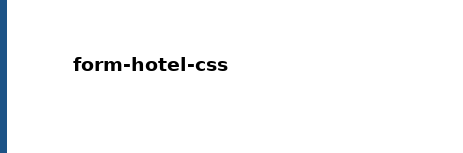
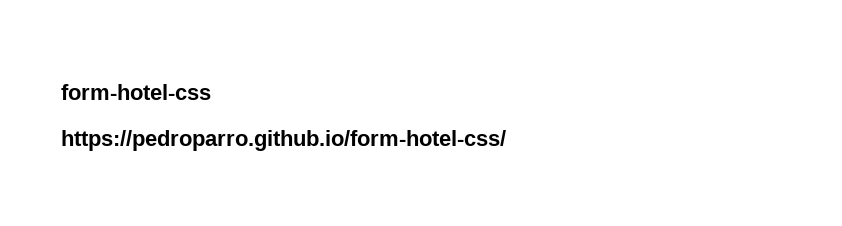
+ https://pedroparro.github.io/form-hotel-css/

